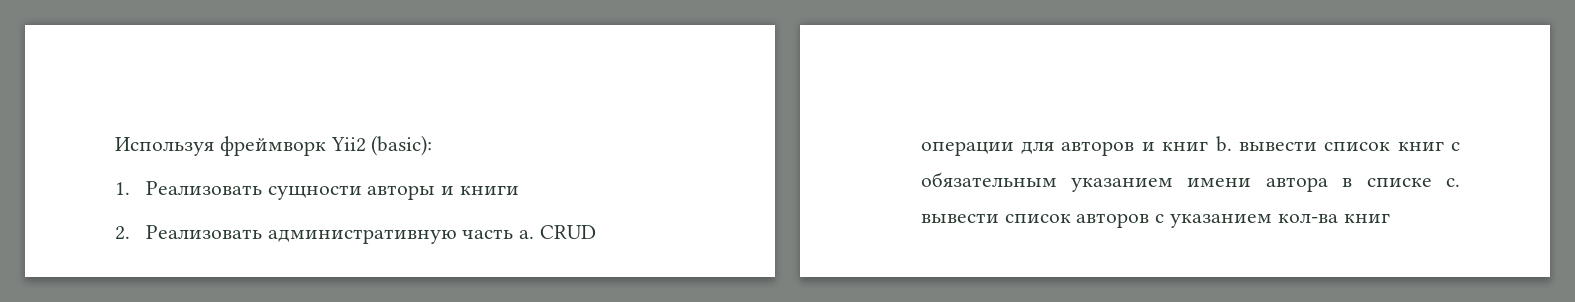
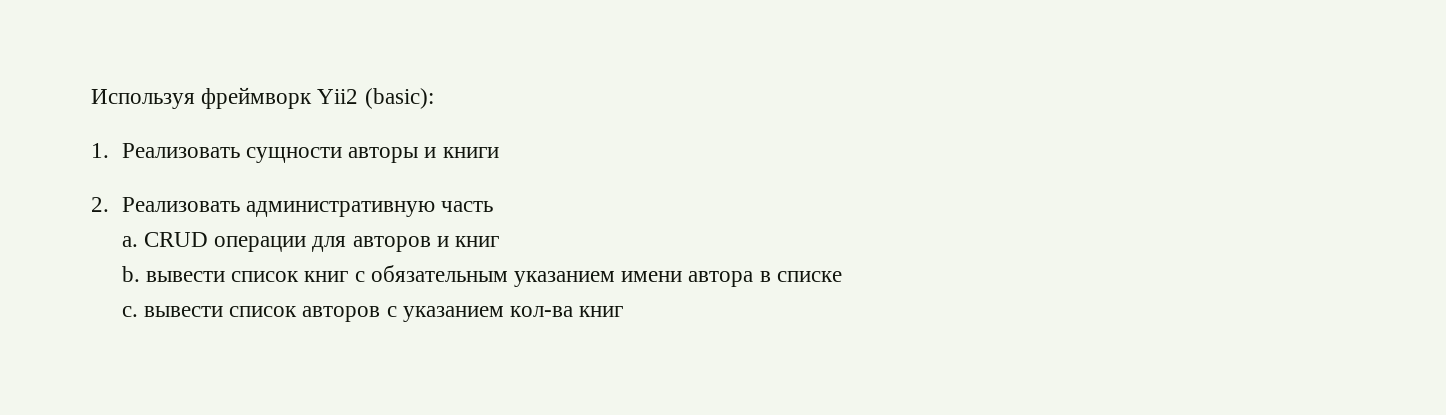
- 2. Реализовать административную часть a.
+ 2. Реализовать административную часть
+ a.
- CRUD операции для авторов и книг b. вывести список книг с обязательным указанием имени автора в списке c. вывести список авторов с указанием кол-ва книг
+ CRUD операции для авторов и книг
+ b. вывести список книг с обязательным указанием имени автора в списке
+ c. вывести список авторов с указанием кол-ва книг

